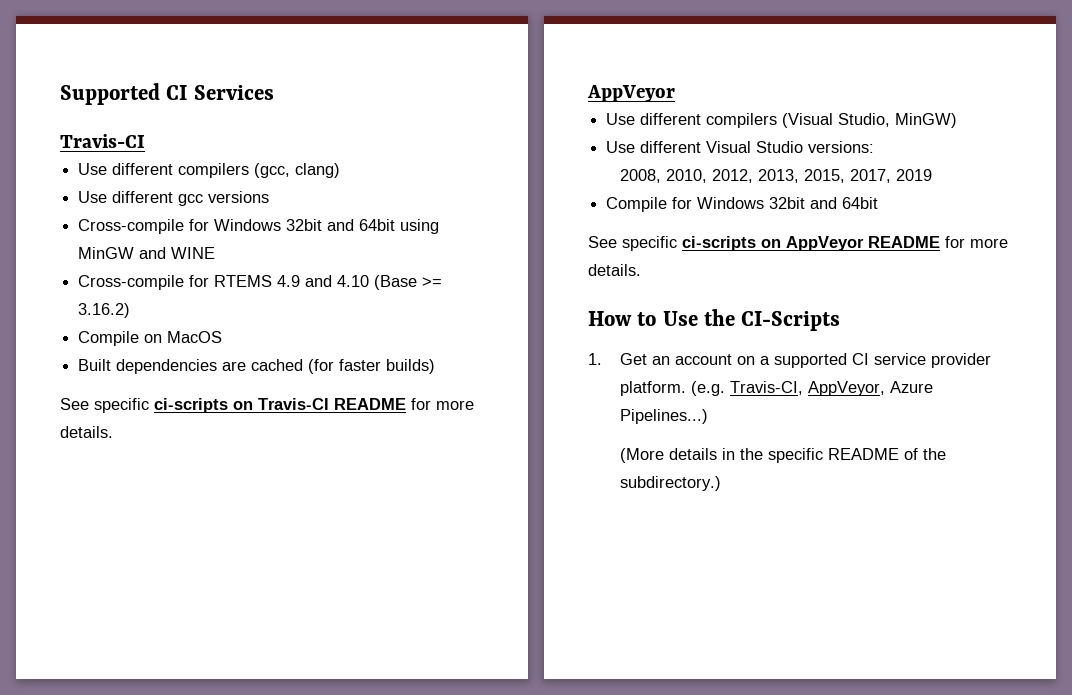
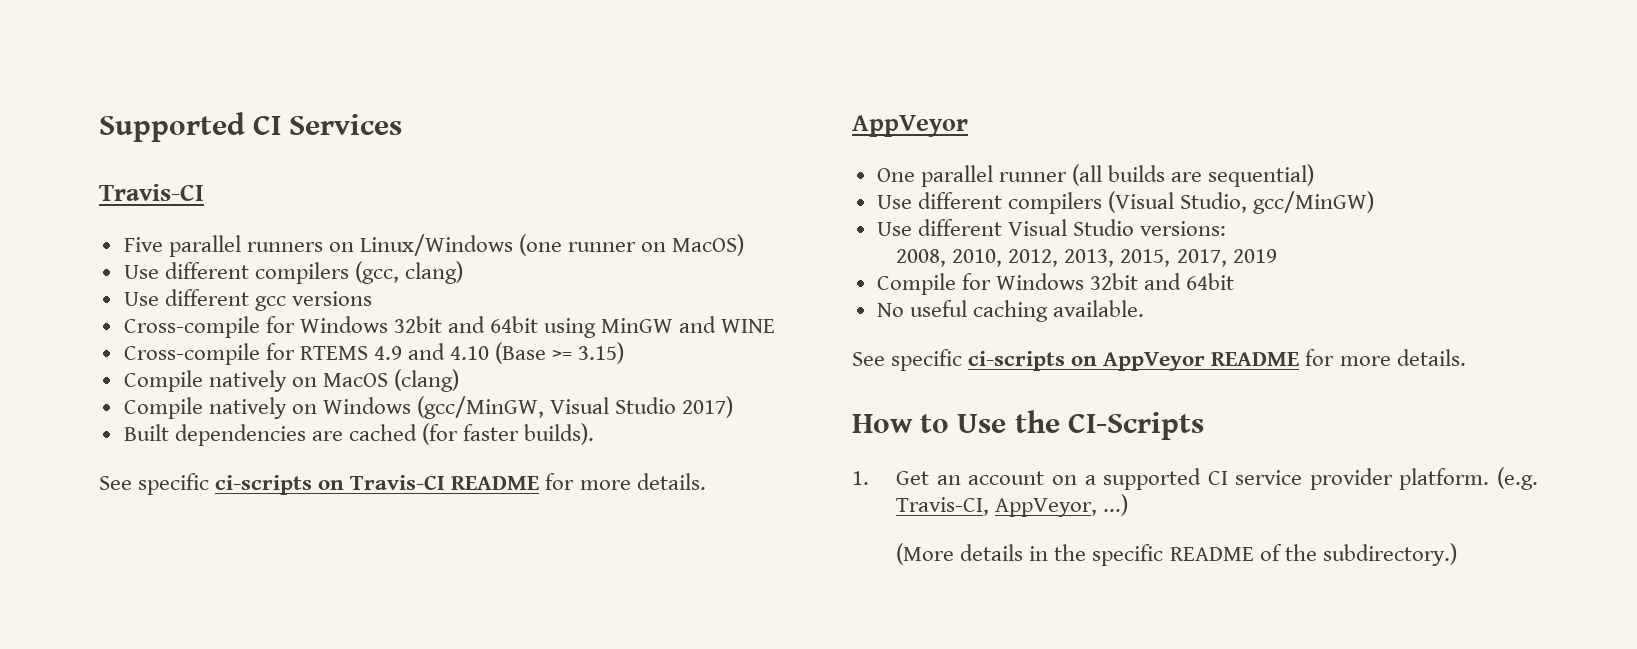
+ Five parallel runners on Linux/Windows (one runner on MacOS)
- Cross-compile for RTEMS 4.9 and 4.10 (Base >= 3.16.2)
- Compile on MacOS
+ Cross-compile for RTEMS 4.9 and 4.10 (Base >= 3.15)
+ Compile natively on MacOS (clang)
+ Compile natively on Windows (gcc/MinGW, Visual Studio 2017)
- Built dependencies are cached (for faster builds)
+ Built dependencies are cached (for faster builds).
+ One parallel runner (all builds are sequential)
- Use different compilers (Visual Studio, MinGW)
+ Use different compilers (Visual Studio, gcc/MinGW)
+ No useful caching available.
- (e.g. Travis-CI, AppVeyor, Azure Pipelines...)
+ (e.g. Travis-CI, AppVeyor, ...)

